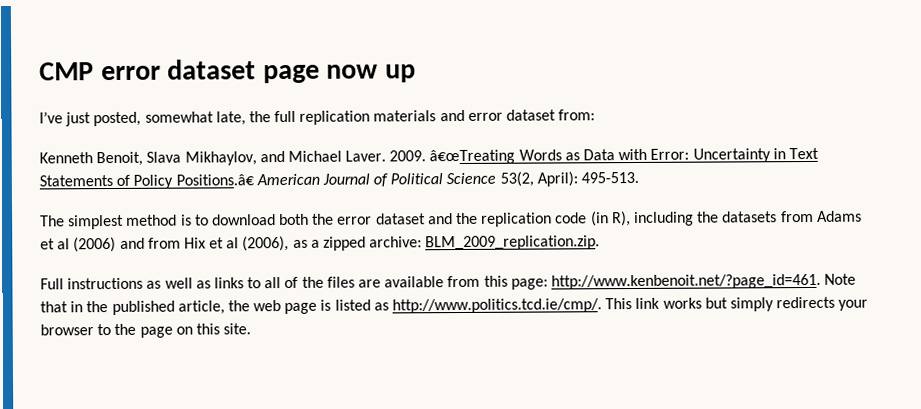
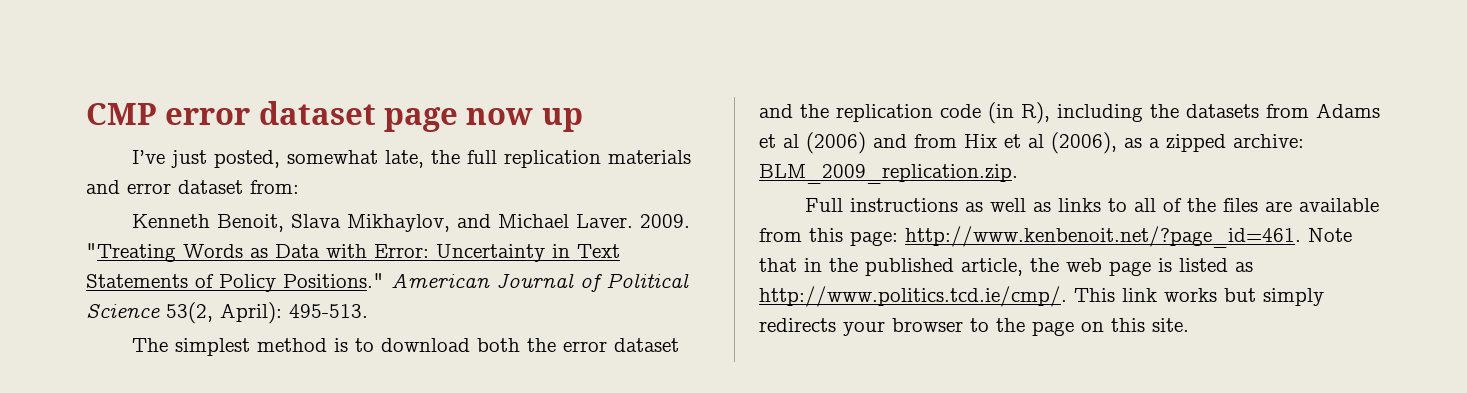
- 2009. â€œTreating Words as Data with Error: Uncertainty in Text Statements of Policy Positions.â€ American Journal of Political Science 53(2, April): 495-513.
+ 2009. "Treating Words as Data with Error: Uncertainty in Text Statements of Policy Positions." American Journal of Political Science 53(2, April): 495-513.

